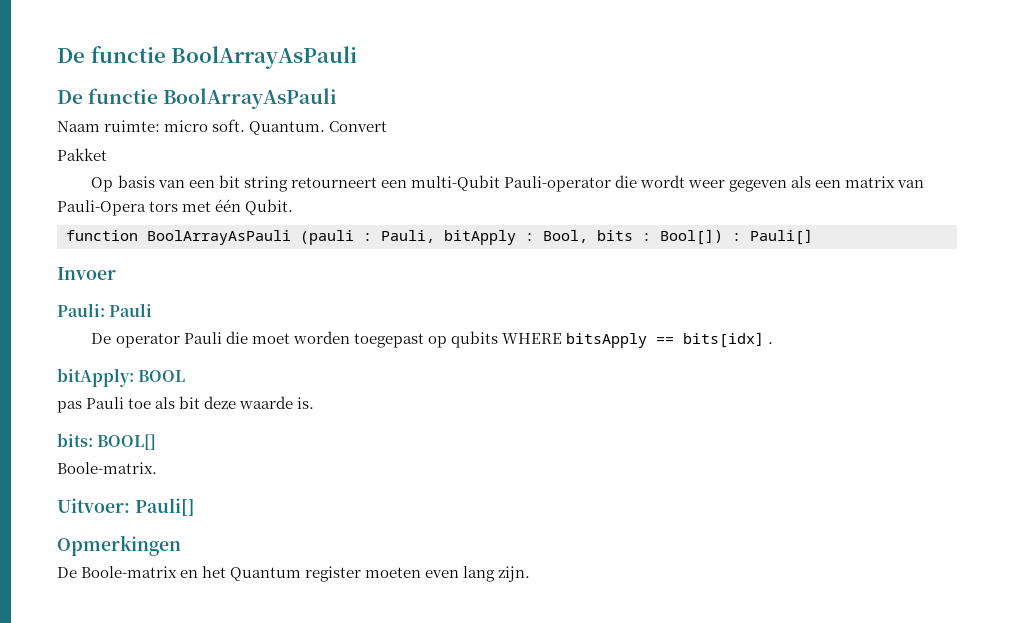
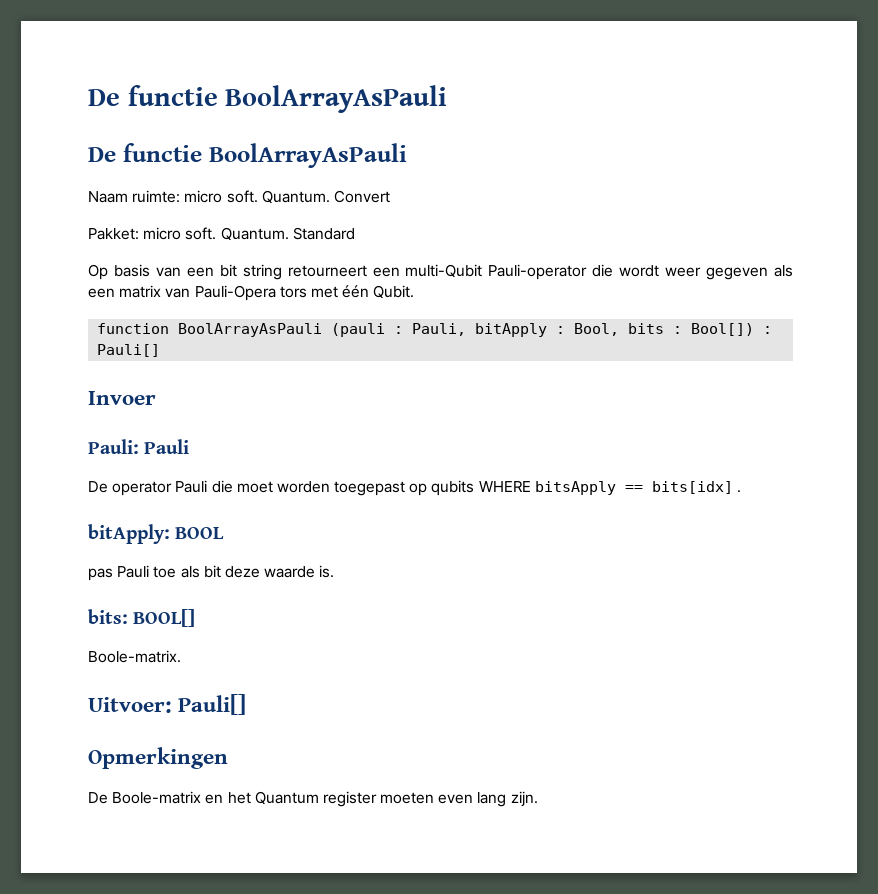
- Pakket
+ Pakket: micro soft. Quantum. Standard

